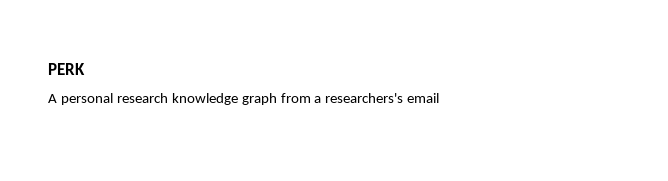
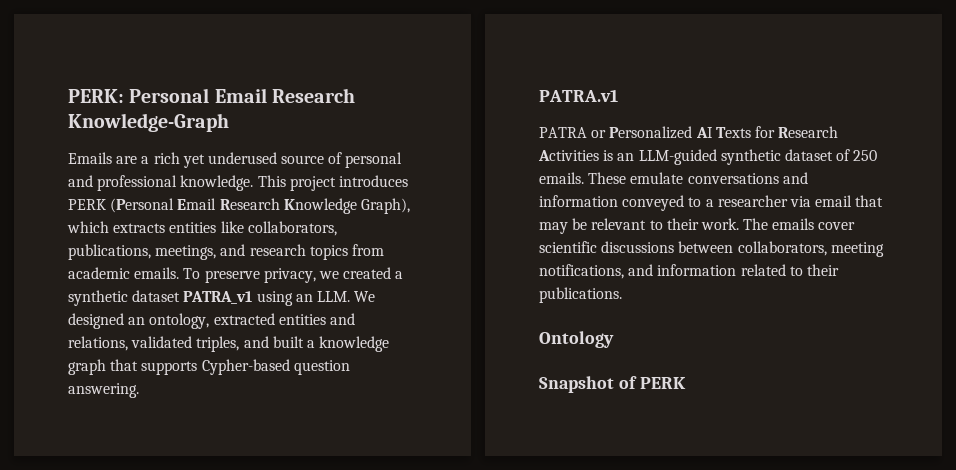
- PERK
- A personal research knowledge graph from a researchers's email
+ PERK: Personal Email Research Knowledge-Graph
+ Emails are a rich yet underused source of personal and professional knowledge. This project introduces PERK (Personal Email Research Knowledge Graph), which extracts entities like collaborators, publications, meetings, and research topics from academic emails. To preserve privacy, we created a synthetic dataset PATRA_v1 using an LLM. We designed an ontology, extracted entities and relations, validated triples, and built a knowledge graph that supports Cypher-based question answering.
+ PATRA.v1
+ PATRA or Personalized AI Texts for Research Activities is an LLM-guided synthetic dataset of 250 emails. These emulate conversations and information conveyed to a researcher via email that may be relevant to their work. The emails cover scientific discussions between collaborators, meeting notifications, and information related to their publications.
+ Ontology
+ Snapshot of PERK

